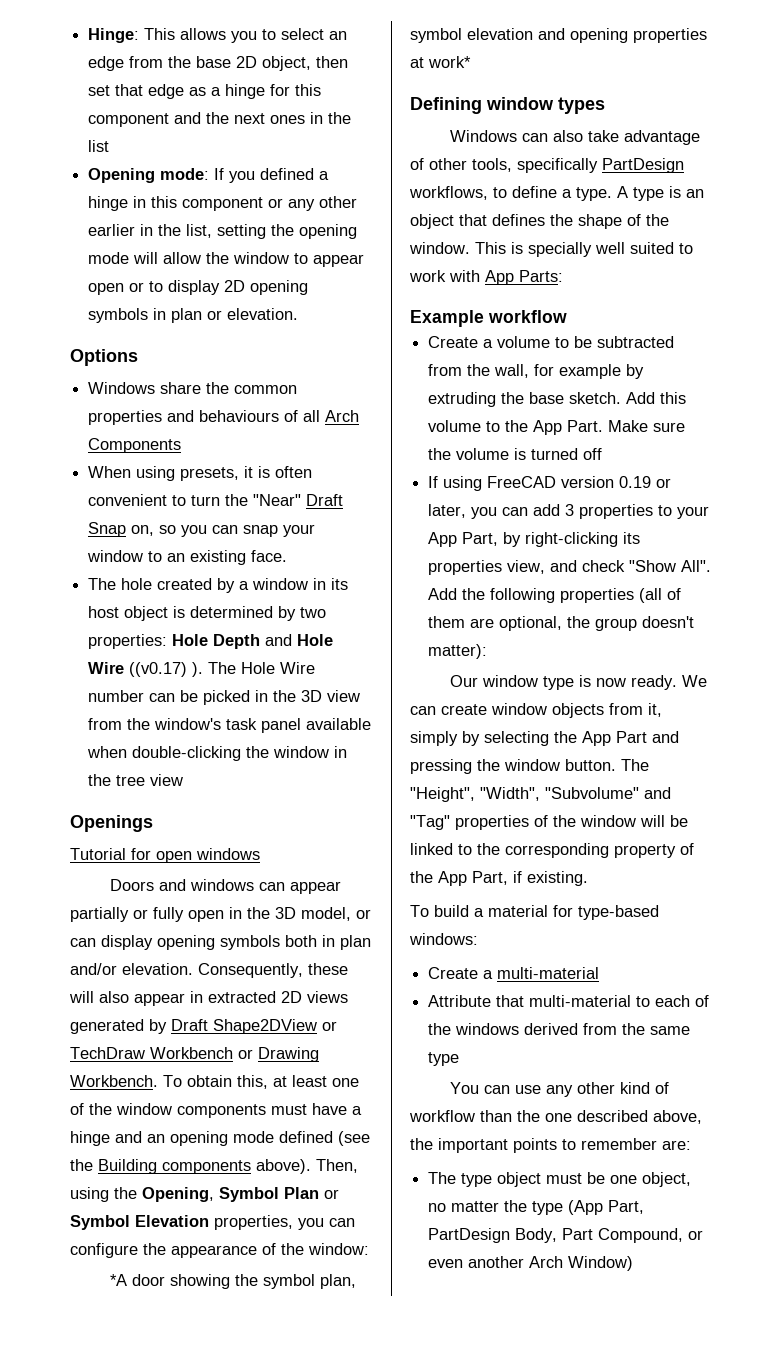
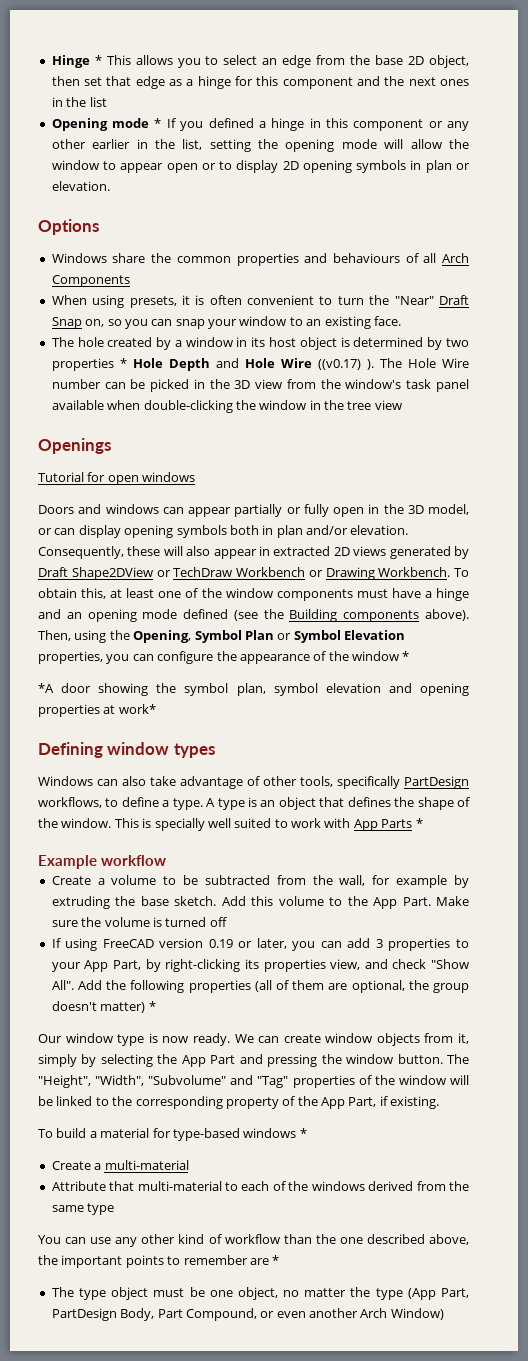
- Hinge: This allows you to select an edge from the base 2D object, then set that edge as a hinge for this component and the next ones in the list
+ Hinge * This allows you to select an edge from the base 2D object, then set that edge as a hinge for this component and the next ones in the list
- Opening mode: If you defined a hinge in this component or any other earlier in the list, setting the opening mode will allow the window to appear open or to display 2D opening symbols in plan or elevation.
+ Opening mode * If you defined a hinge in this component or any other earlier in the list, setting the opening mode will allow the window to appear open or to display 2D opening symbols in plan or elevation.
- The hole created by a window in its host object is determined by two properties: Hole Depth and Hole Wire ((v0.17) ).
+ The hole created by a window in its host object is determined by two properties * Hole Depth and Hole Wire ((v0.17) ).
- Then, using the Opening, Symbol Plan or Symbol Elevation properties, you can configure the appearance of the window:
+ Then, using the Opening, Symbol Plan or Symbol Elevation properties, you can configure the appearance of the window *
- This is specially well suited to work with App Parts:
+ This is specially well suited to work with App Parts *
- Add the following properties (all of them are optional, the group doesn't matter):
+ Add the following properties (all of them are optional, the group doesn't matter) *
- To build a material for type-based windows:
+ To build a material for type-based windows *
- You can use any other kind of workflow than the one described above, the important points to remember are:
+ You can use any other kind of workflow than the one described above, the important points to remember are *

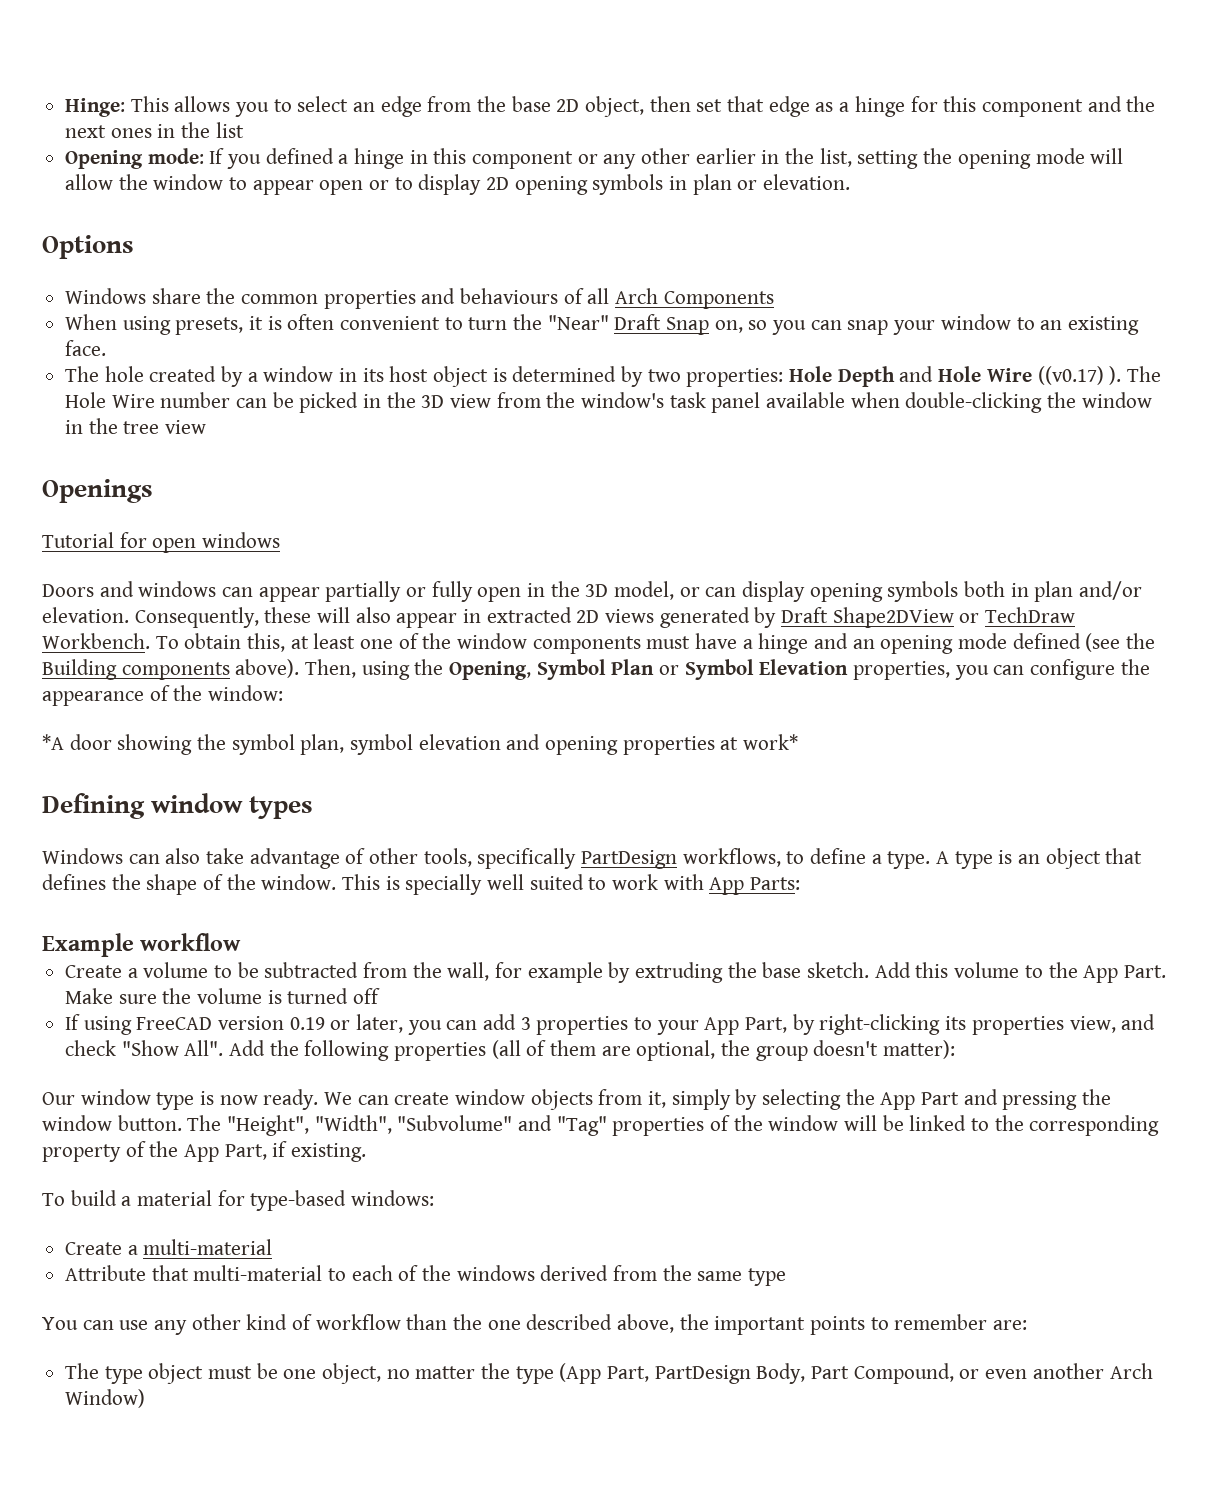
- Hinge * This allows you to select an edge from the base 2D object, then set that edge as a hinge for this component and the next ones in the list
+ Hinge: This allows you to select an edge from the base 2D object, then set that edge as a hinge for this component and the next ones in the list
- Opening mode * If you defined a hinge in this component or any other earlier in the list, setting the opening mode will allow the window to appear open or to display 2D opening symbols in plan or elevation.
+ Opening mode: If you defined a hinge in this component or any other earlier in the list, setting the opening mode will allow the window to appear open or to display 2D opening symbols in plan or elevation.
- The hole created by a window in its host object is determined by two properties * Hole Depth and Hole Wire ((v0.17) ).
+ The hole created by a window in its host object is determined by two properties: Hole Depth and Hole Wire ((v0.17) ).
- Consequently, these will also appear in extracted 2D views generated by Draft Shape2DView or TechDraw Workbench or Drawing Workbench.
+ Consequently, these will also appear in extracted 2D views generated by Draft Shape2DView or TechDraw Workbench.
- Then, using the Opening, Symbol Plan or Symbol Elevation properties, you can configure the appearance of the window *
+ Then, using the Opening, Symbol Plan or Symbol Elevation properties, you can configure the appearance of the window:
- This is specially well suited to work with App Parts *
+ This is specially well suited to work with App Parts:
- Add the following properties (all of them are optional, the group doesn't matter) *
+ Add the following properties (all of them are optional, the group doesn't matter):
- To build a material for type-based windows *
+ To build a material for type-based windows:
- You can use any other kind of workflow than the one described above, the important points to remember are *
+ You can use any other kind of workflow than the one described above, the important points to remember are:

